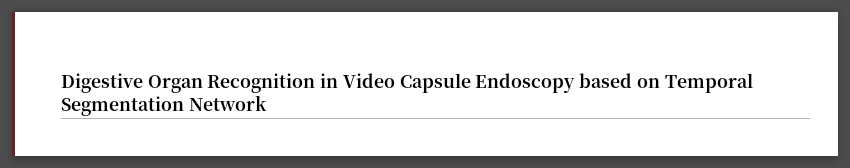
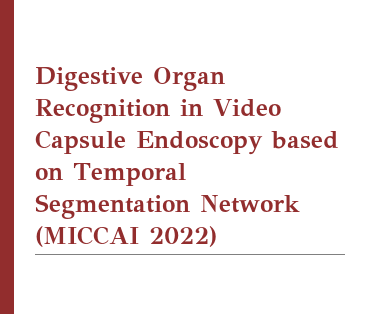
- Digestive Organ Recognition in Video Capsule Endoscopy based on Temporal Segmentation Network
+ Digestive Organ Recognition in Video Capsule Endoscopy based on Temporal Segmentation Network (MICCAI 2022)

